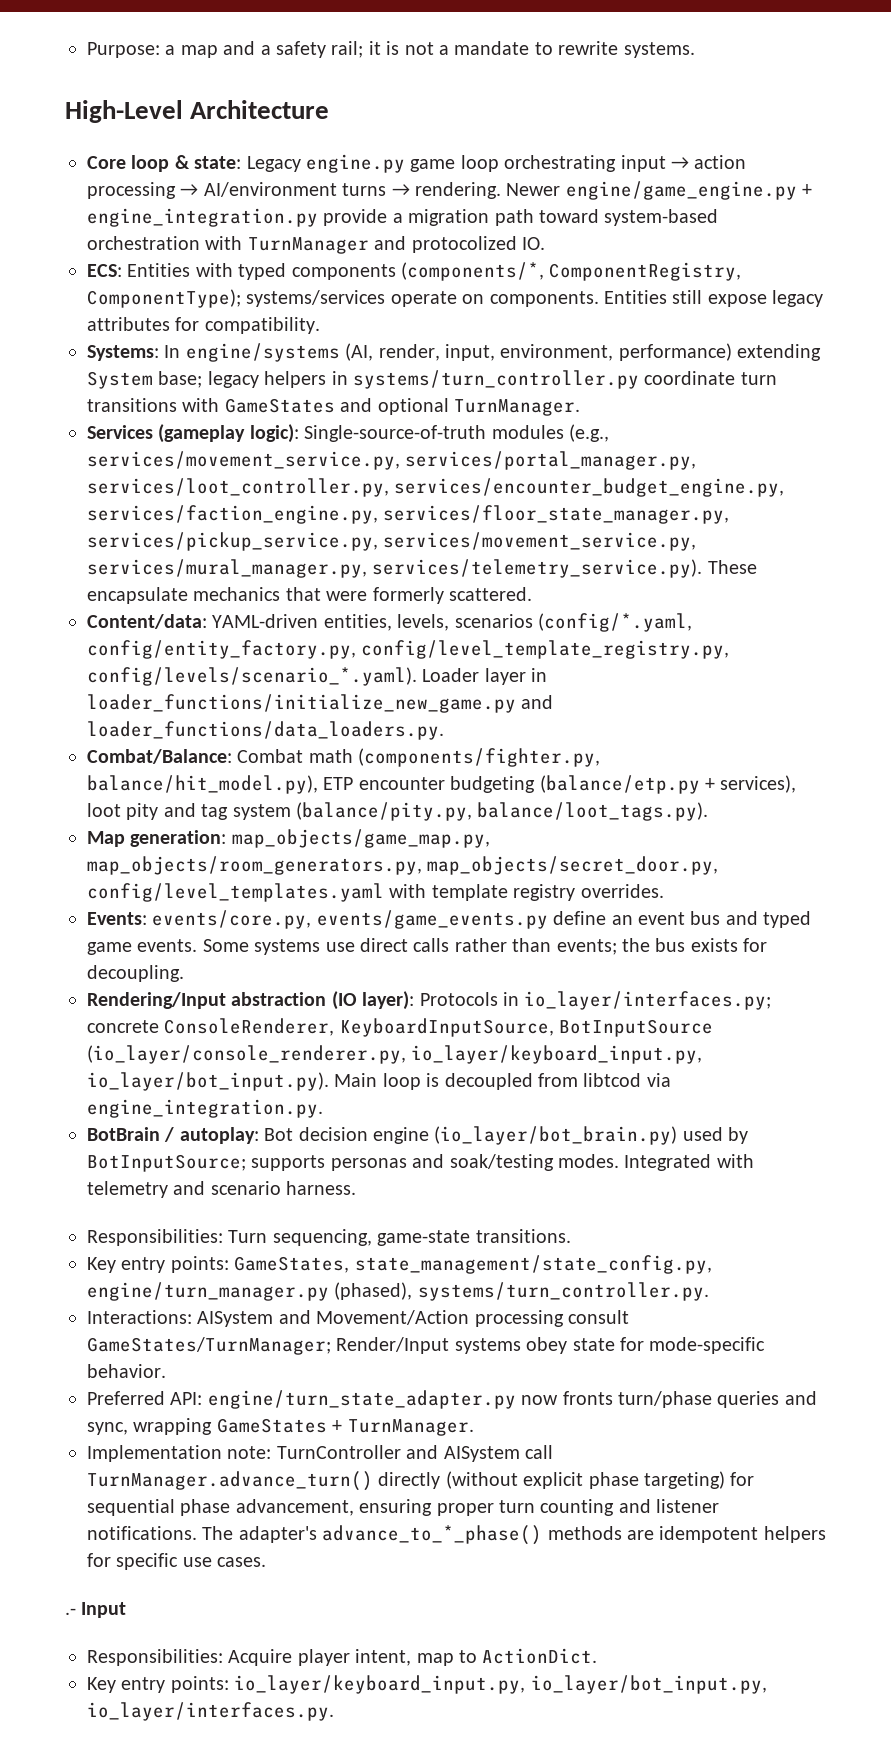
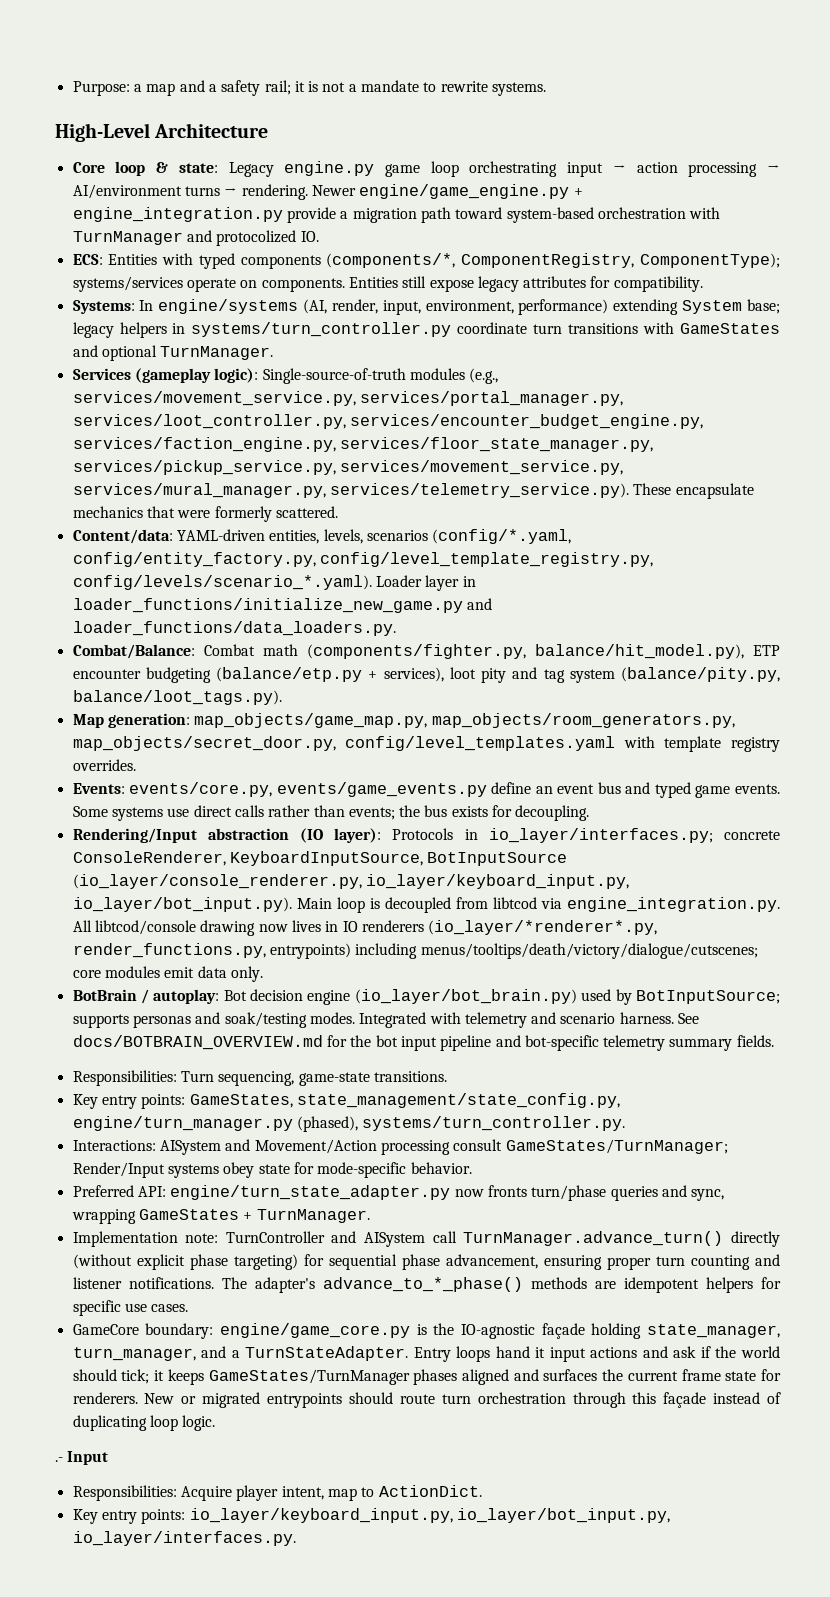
- Rendering/Input abstraction (IO layer): Protocols in io_layer/interfaces.py; concrete ConsoleRenderer, KeyboardInputSource, BotInputSource (io_layer/console_renderer.py, io_layer/keyboard_input.py, io_layer/bot_input.py). Main loop is decoupled from libtcod via engine_integration.py.
+ Rendering/Input abstraction (IO layer): Protocols in io_layer/interfaces.py; concrete ConsoleRenderer, KeyboardInputSource, BotInputSource (io_layer/console_renderer.py, io_layer/keyboard_input.py, io_layer/bot_input.py). Main loop is decoupled from libtcod via engine_integration.py. All libtcod/console drawing now lives in IO renderers (io_layer/*renderer*.py, render_functions.py, entrypoints) including menus/tooltips/death/victory/dialogue/cutscenes; core modules emit data only.
+ See docs/BOTBRAIN_OVERVIEW.md for the bot input pipeline and bot-specific telemetry summary fields.
+ GameCore boundary: engine/game_core.py is the IO-agnostic façade holding state_manager, turn_manager, and a TurnStateAdapter. Entry loops hand it input actions and ask if the world should tick; it keeps GameStates/TurnManager phases aligned and surfaces the current frame state for renderers. New or migrated entrypoints should route turn orchestration through this façade instead of duplicating loop logic.

